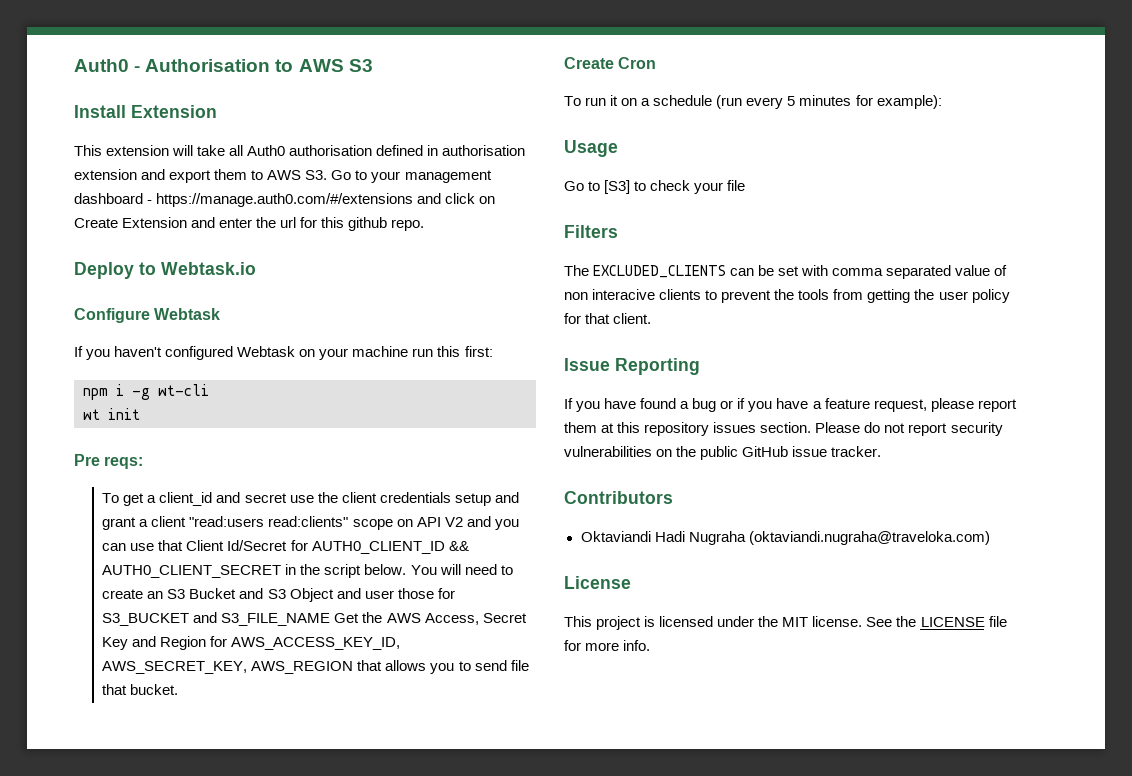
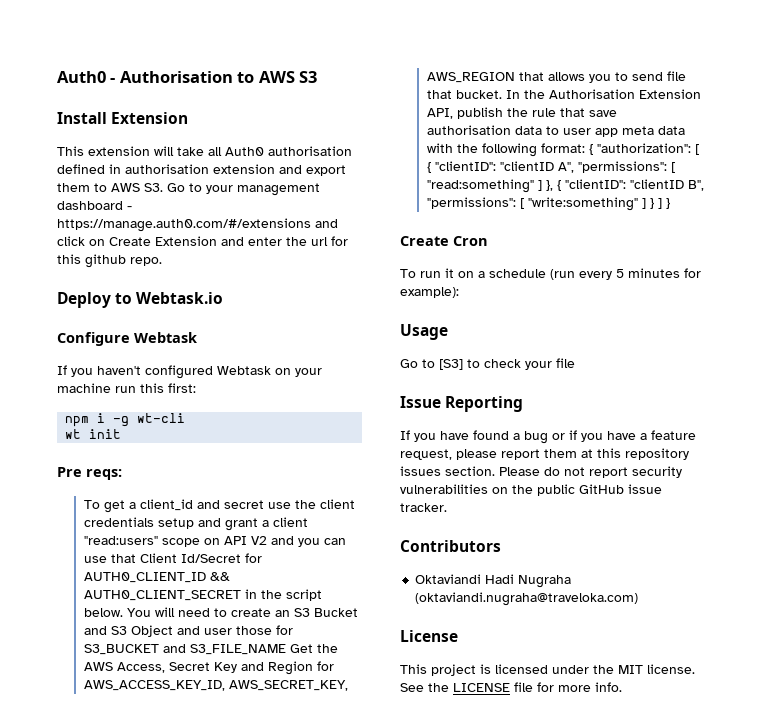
- To get a client_id and secret use the client credentials setup and grant a client "read:users read:clients" scope on API V2 and you can use that Client Id/Secret for AUTH0_CLIENT_ID && AUTH0_CLIENT_SECRET in the script below.
+ To get a client_id and secret use the client credentials setup and grant a client "read:users" scope on API V2 and you can use that Client Id/Secret for AUTH0_CLIENT_ID && AUTH0_CLIENT_SECRET in the script below.
+ In the Authorisation Extension API, publish the rule that save authorisation data to user app meta data with the following format: { "authorization": [ { "clientID": "clientID A", "permissions": [ "read:something" ] }, { "clientID": "clientID B", "permissions": [ "write:something" ] } ] }
- Filters
- The EXCLUDED_CLIENTS can be set with comma separated value of non interacive clients to prevent the tools from getting the user policy for that client.

